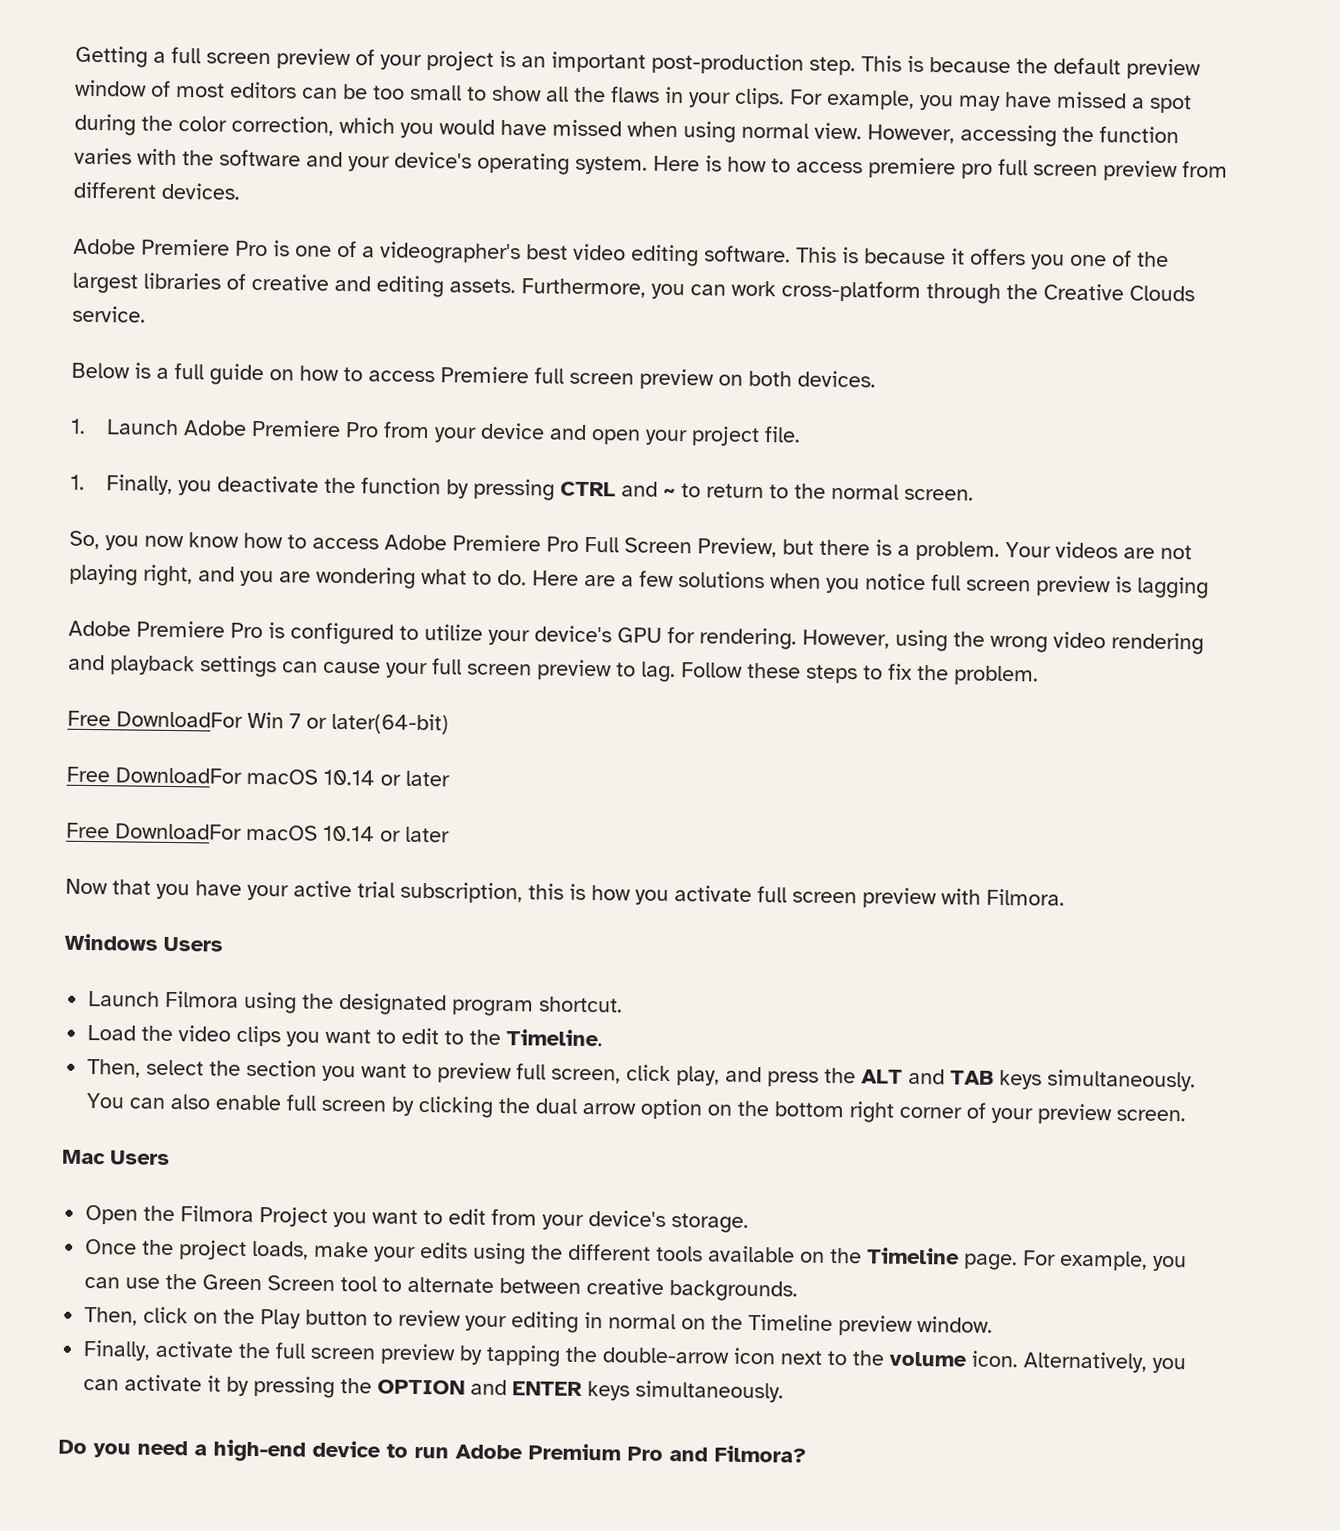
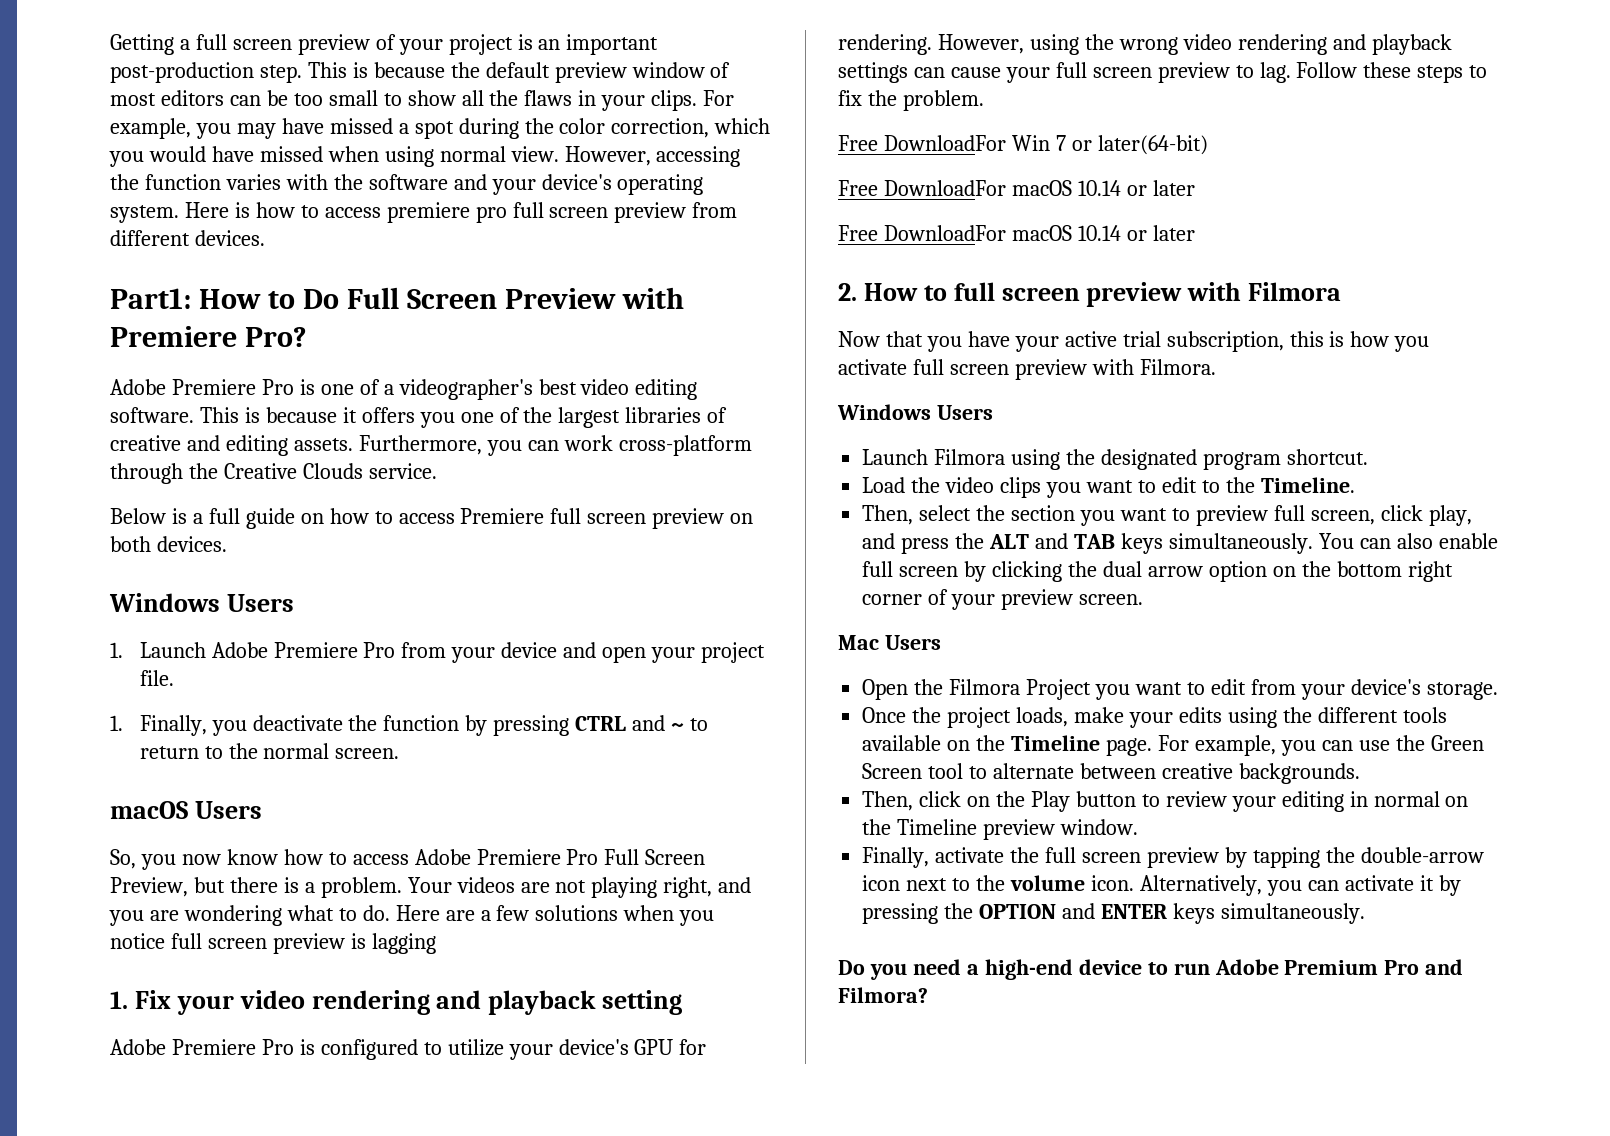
+ Part1: How to Do Full Screen Preview with Premiere Pro?
  Below is a full guide on how to access Premiere full screen preview on both devices.
+ Windows Users
+ macOS Users
+ 1. Fix your video rendering and playback setting
+ 2. How to full screen preview with Filmora

